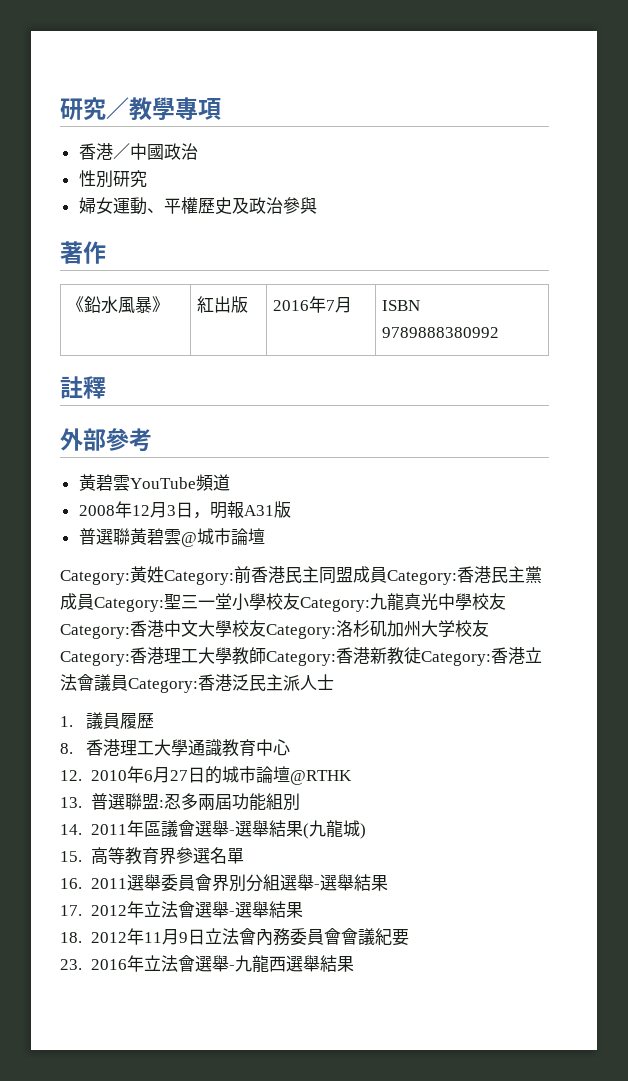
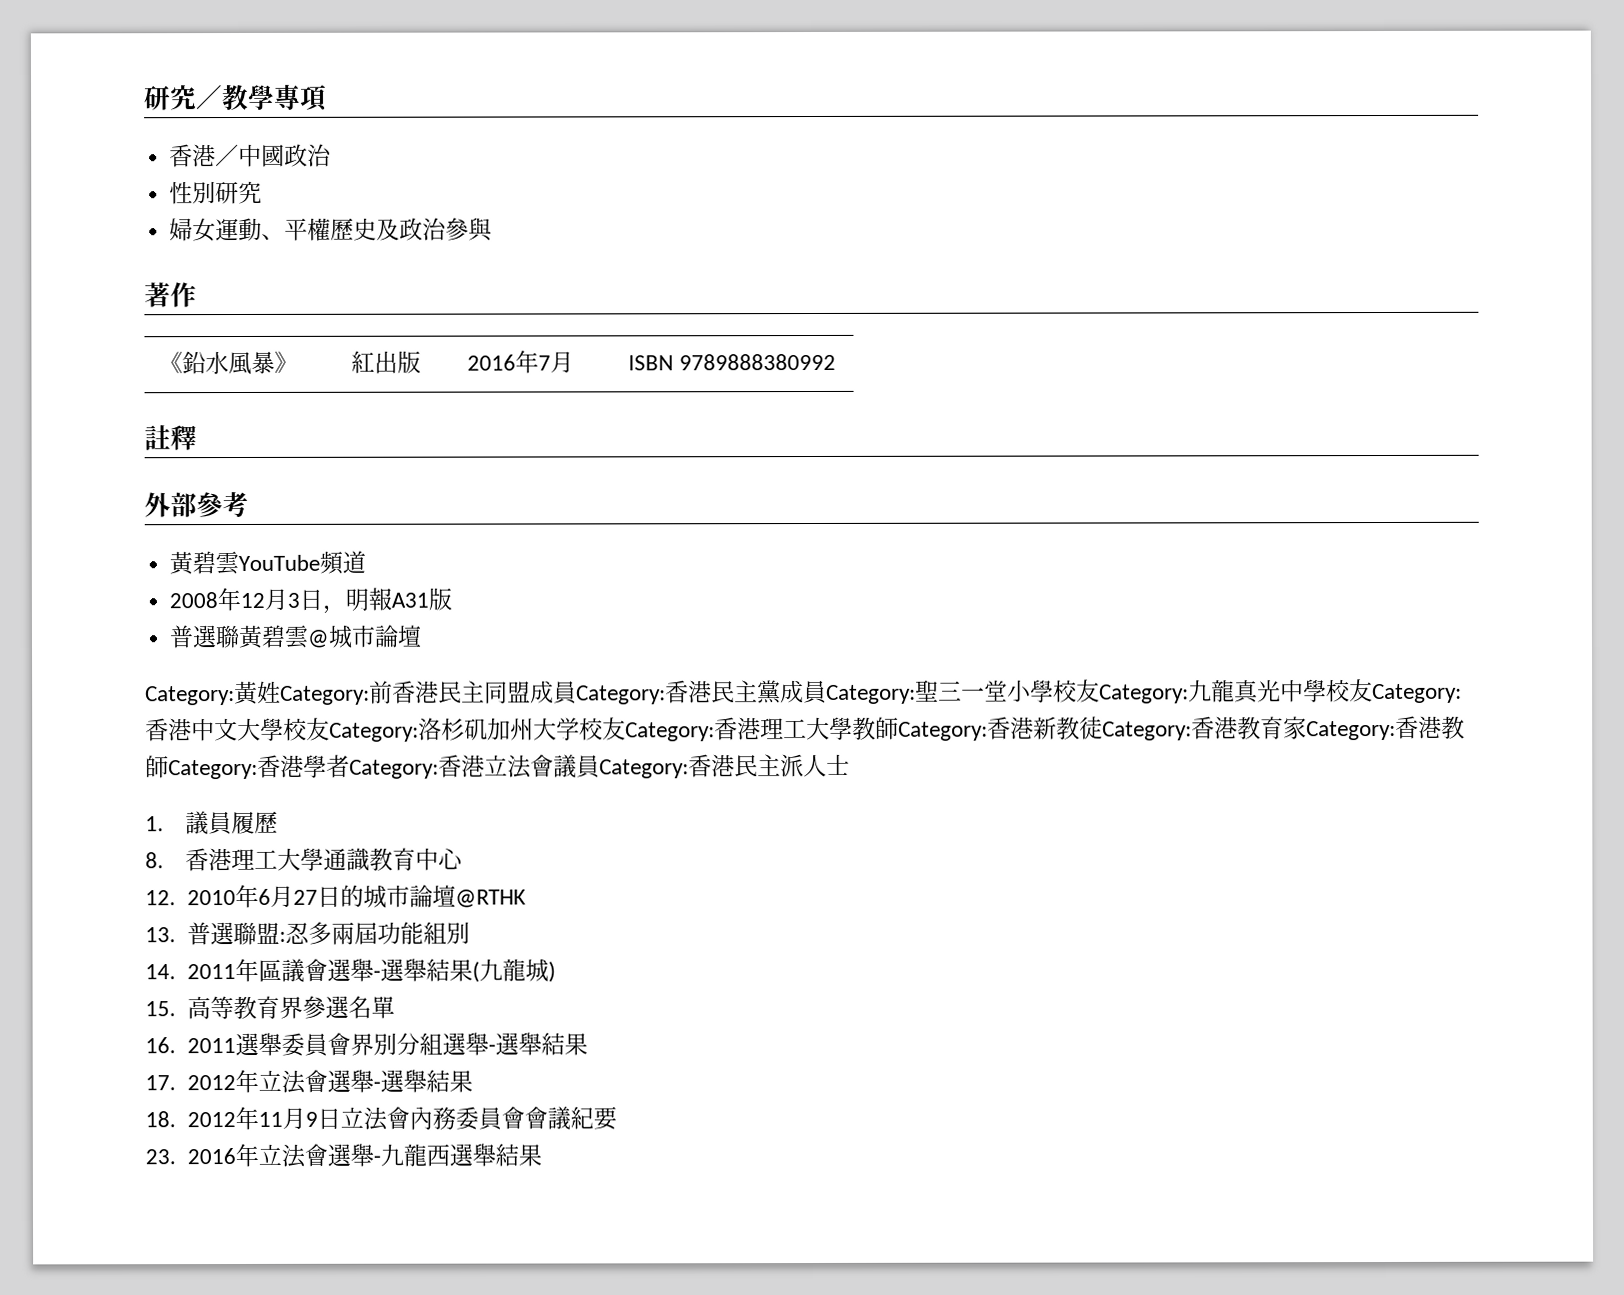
- Category:黃姓Category:前香港民主同盟成員Category:香港民主黨成員Category:聖三一堂小學校友Category:九龍真光中學校友Category:香港中文大學校友Category:洛杉矶加州大学校友Category:香港理工大學教師Category:香港新教徒Category:香港立法會議員Category:香港泛民主派人士
+ Category:黃姓Category:前香港民主同盟成員Category:香港民主黨成員Category:聖三一堂小學校友Category:九龍真光中學校友Category:香港中文大學校友Category:洛杉矶加州大学校友Category:香港理工大學教師Category:香港新教徒Category:香港教育家Category:香港教師Category:香港學者Category:香港立法會議員Category:香港民主派人士

